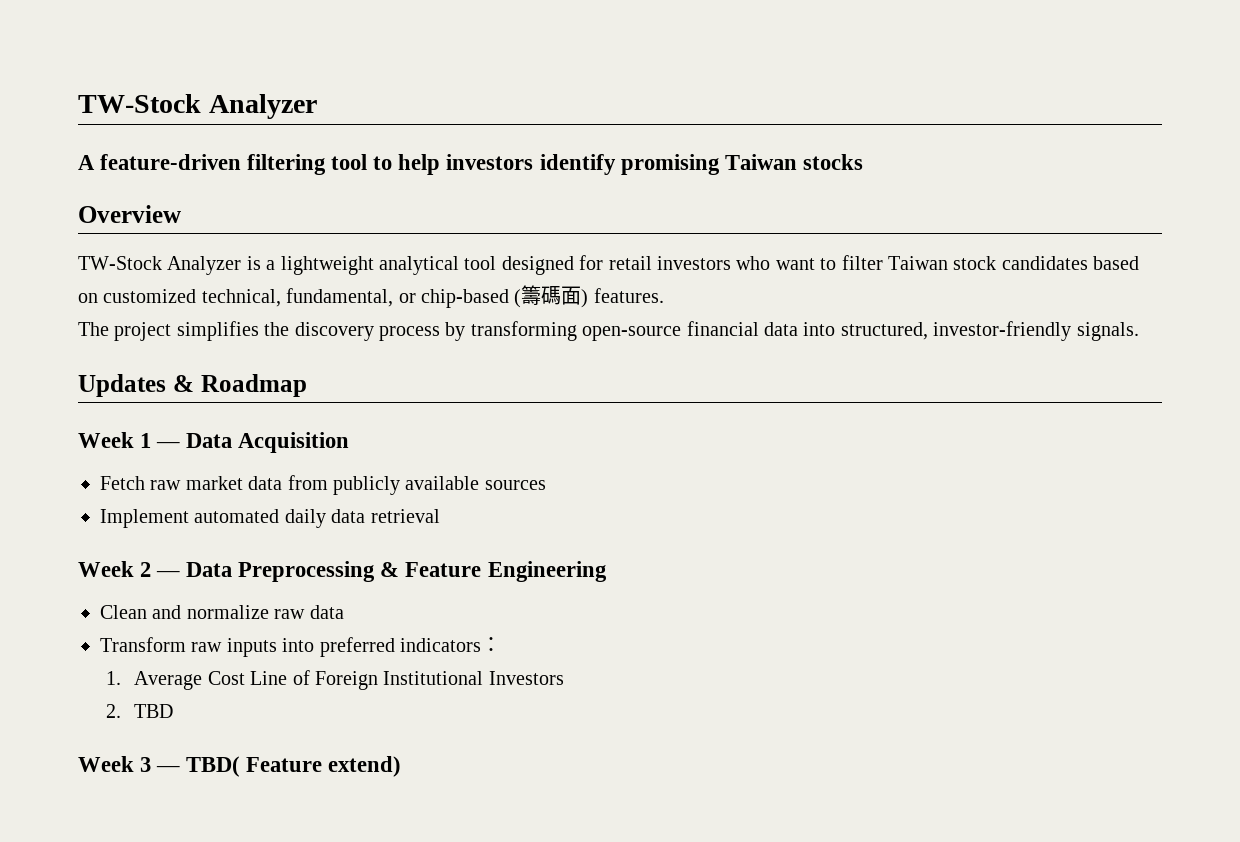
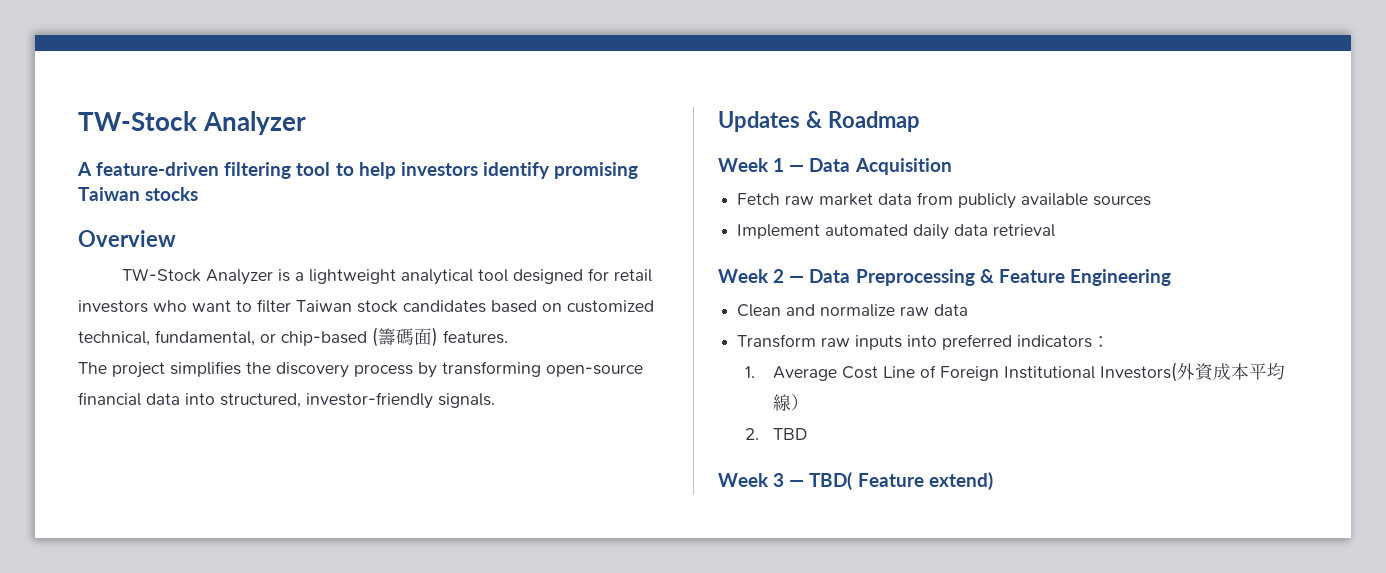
- 1. Average Cost Line of Foreign Institutional Investors
+ 1. Average Cost Line of Foreign Institutional Investors(外資成本平均線）

